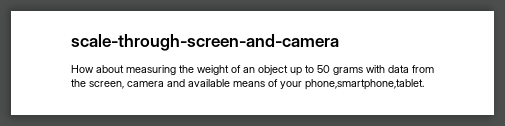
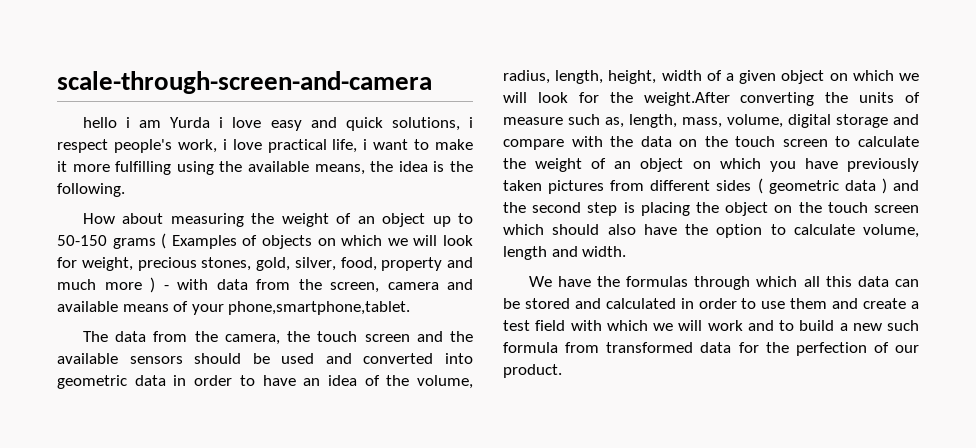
+ hello i am Yurda i love easy and quick solutions, i respect people's work, i love practical life, i want to make it more fulfilling using the available means, the idea is the following.
- How about measuring the weight of an object up to 50 grams with data from the screen, camera and available means of your phone,smartphone,tablet.
+ How about measuring the weight of an object up to 50-150 grams ( Examples of objects on which we will look for weight, precious stones, gold, silver, food, property and much more ) - with data from the screen, camera and available means of your phone,smartphone,tablet.
+ The data from the camera, the touch screen and the available sensors should be used and converted into geometric data in order to have an idea of the volume, radius, length, height, width of a given object on which we will look for the weight.After converting the units of measure such as, length, mass, volume, digital storage and compare with the data on the touch screen to calculate the weight of an object on which you have previously taken pictures from different sides ( geometric data ) and the second step is placing the object on the touch screen which should also have the option to calculate volume, length and width.
+ We have the formulas through which all this data can be stored and calculated in order to use them and create a test field with which we will work and to build a new such formula from transformed data for the perfection of our product.

